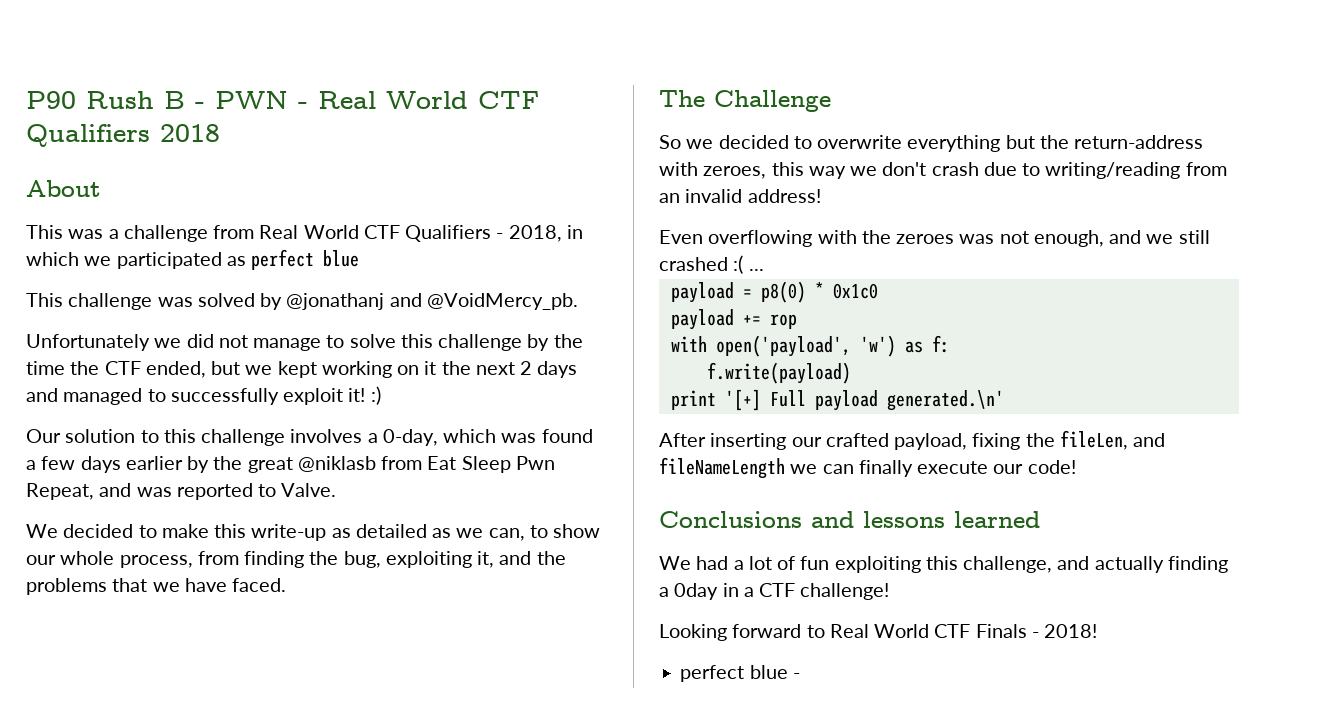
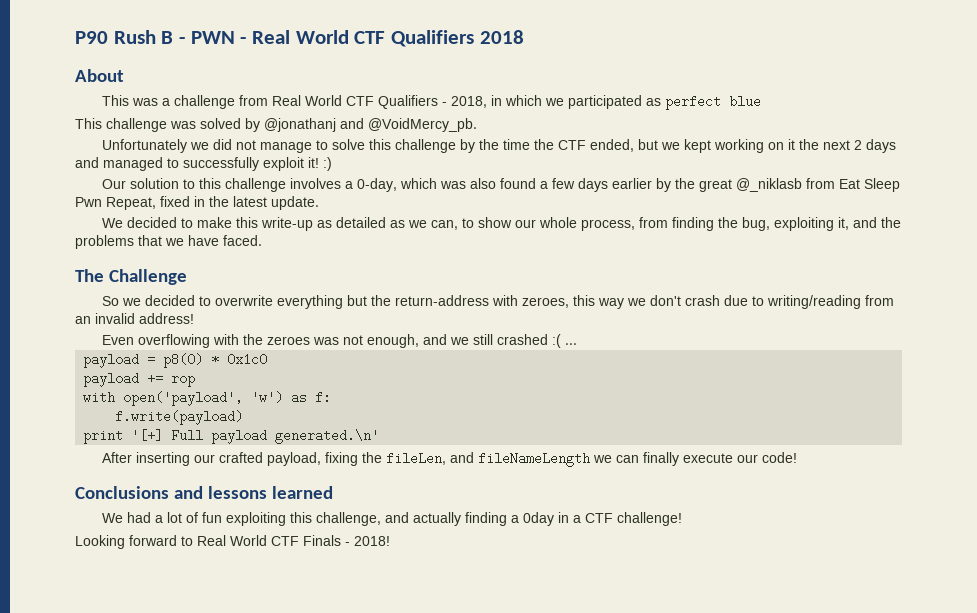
- Our solution to this challenge involves a 0-day, which was found a few days earlier by the great @niklasb from Eat Sleep Pwn Repeat, and was reported to Valve.
+ Our solution to this challenge involves a 0-day, which was also found a few days earlier by the great @_niklasb from Eat Sleep Pwn Repeat, fixed in the latest update.
- perfect blue -

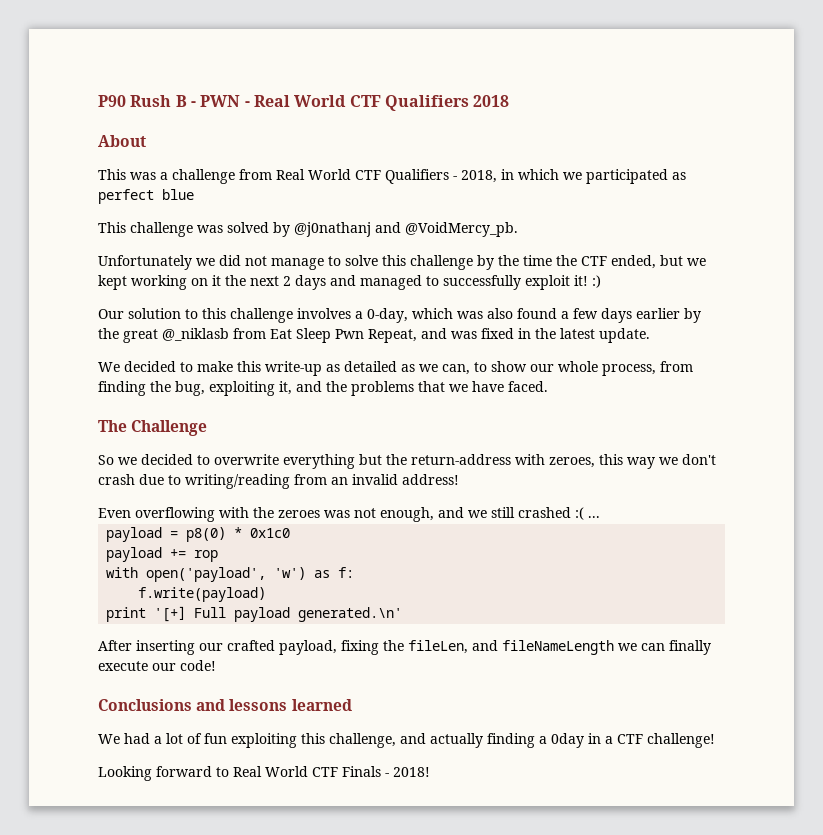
- This challenge was solved by @jonathanj and @VoidMercy_pb.
+ This challenge was solved by @j0nathanj and @VoidMercy_pb.
- Our solution to this challenge involves a 0-day, which was also found a few days earlier by the great @_niklasb from Eat Sleep Pwn Repeat, fixed in the latest update.
+ Our solution to this challenge involves a 0-day, which was also found a few days earlier by the great @_niklasb from Eat Sleep Pwn Repeat, and was fixed in the latest update.

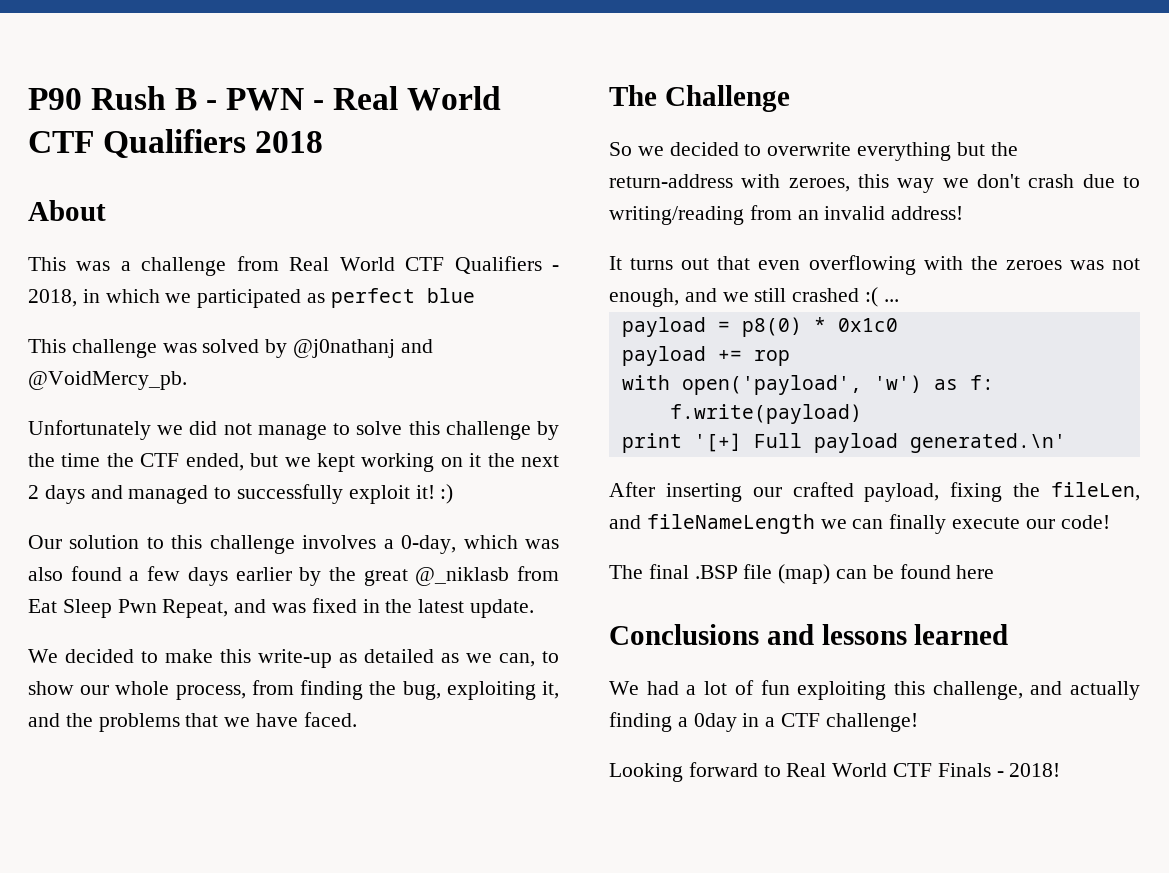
- Even overflowing with the zeroes was not enough, and we still crashed :( ...
+ It turns out that even overflowing with the zeroes was not enough, and we still crashed :( ...
+ The final .BSP file (map) can be found here

